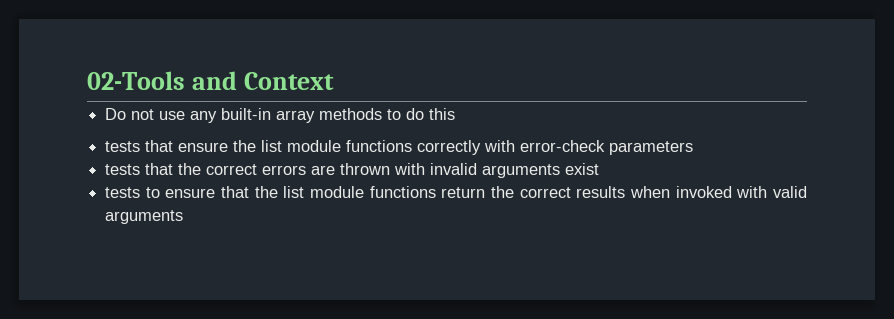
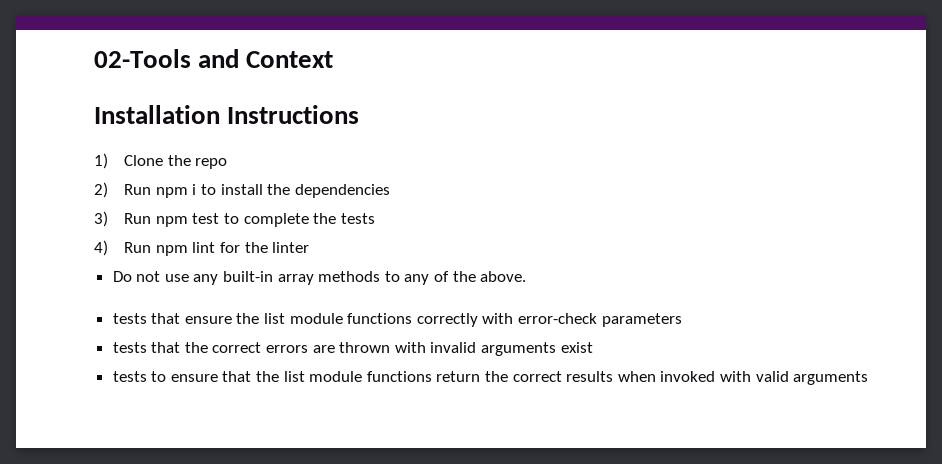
+ Installation Instructions
+ 1) Clone the repo
+ 2) Run npm i to install the dependencies
+ 3) Run npm test to complete the tests
+ 4) Run npm lint for the linter
- Do not use any built-in array methods to do this
+ Do not use any built-in array methods to any of the above.

